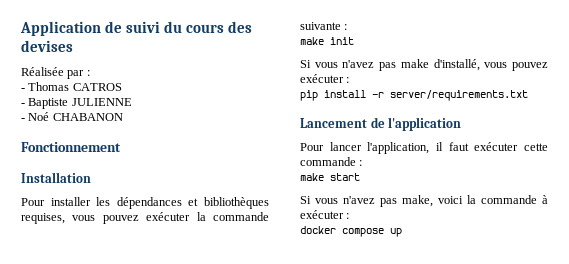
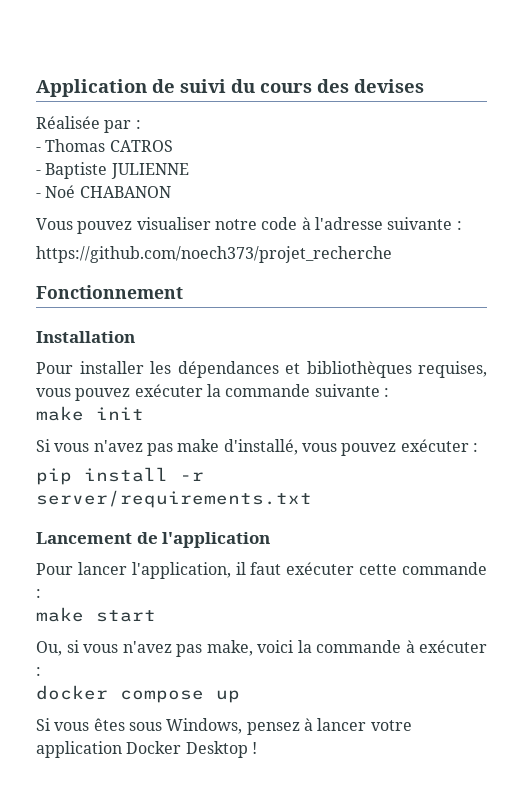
+ Vous pouvez visualiser notre code à l'adresse suivante :
+ https://github.com/noech373/projet_recherche
- Si vous n'avez pas make, voici la commande à exécuter :
+ Ou, si vous n'avez pas make, voici la commande à exécuter :
+ Si vous êtes sous Windows, pensez à lancer votre application Docker Desktop !

